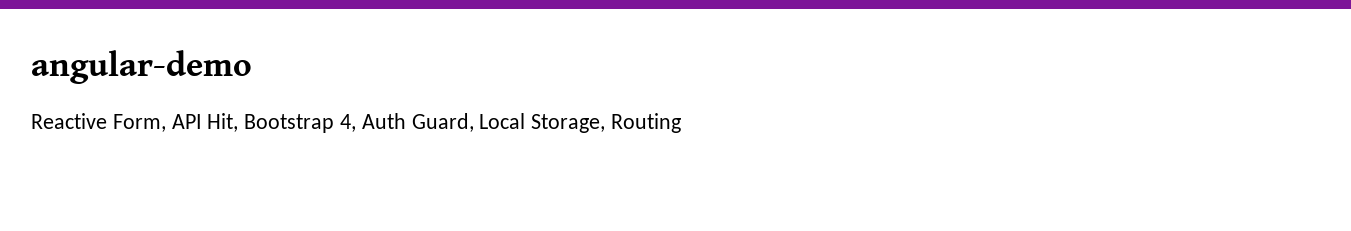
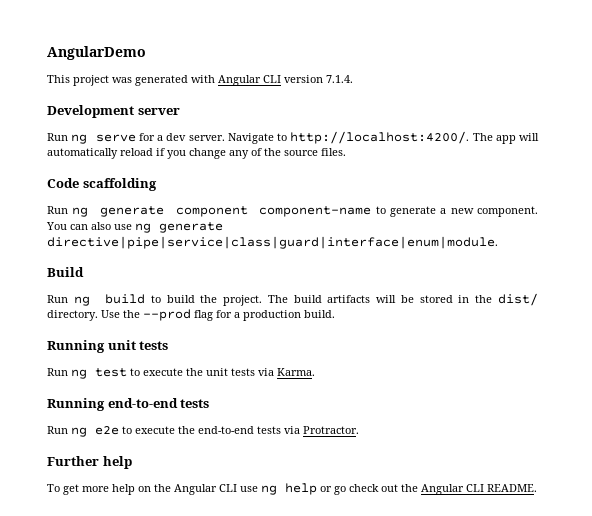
- angular-demo
- Reactive Form, API Hit, Bootstrap 4, Auth Guard, Local Storage, Routing
+ AngularDemo
+ This project was generated with Angular CLI version 7.1.4.
+ Development server
+ Run ng serve for a dev server. Navigate to http://localhost:4200/. The app will automatically reload if you change any of the source files.
+ Code scaffolding
+ Run ng generate component component-name to generate a new component. You can also use ng generate directive|pipe|service|class|guard|interface|enum|module.
+ Build
+ Run ng build to build the project. The build artifacts will be stored in the dist/ directory. Use the --prod flag for a production build.
+ Running unit tests
+ Run ng test to execute the unit tests via Karma.
+ Running end-to-end tests
+ Run ng e2e to execute the end-to-end tests via Protractor.
+ Further help
+ To get more help on the Angular CLI use ng help or go check out the Angular CLI README.

